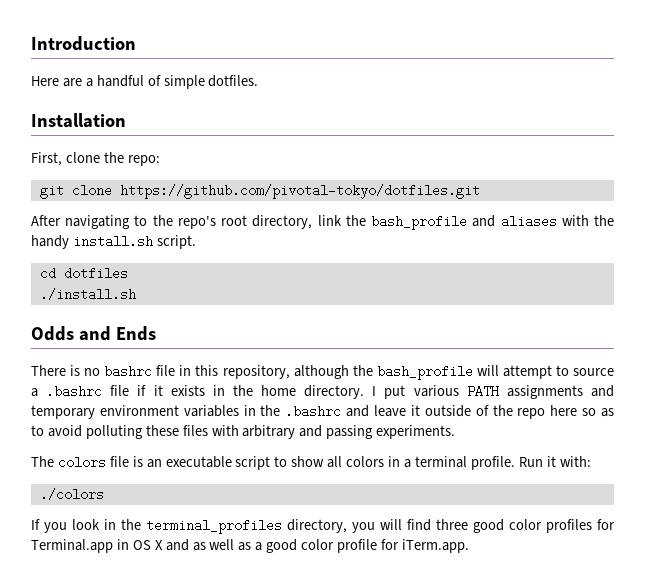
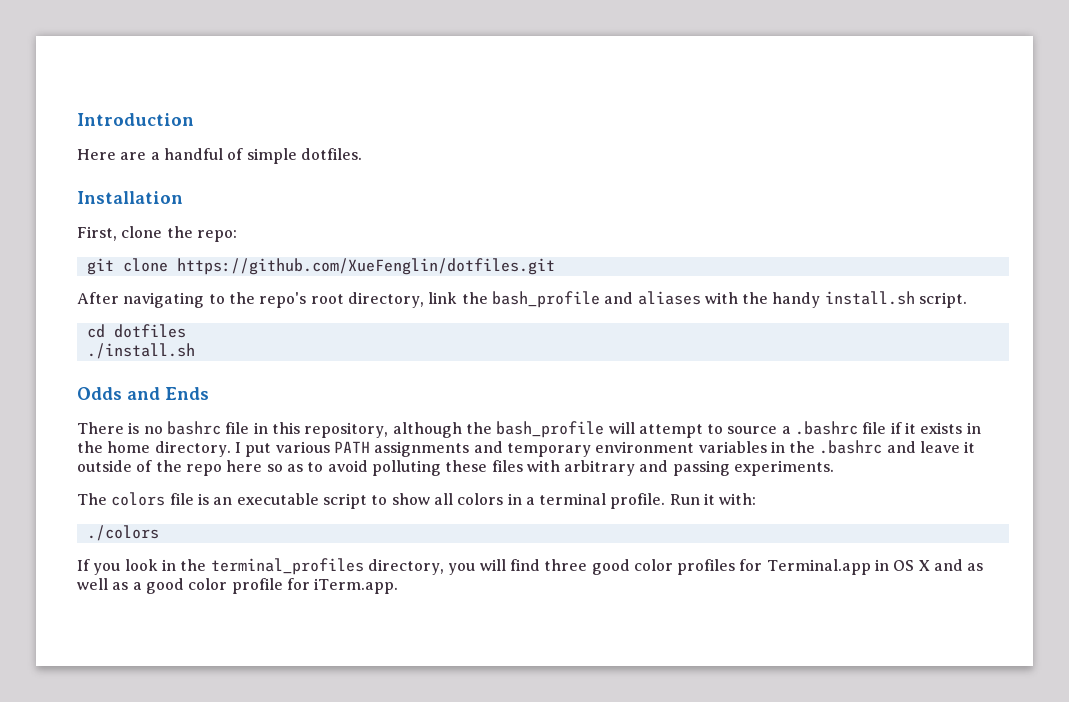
- git clone https://github.com/pivotal-tokyo/dotfiles.git
+ git clone https://github.com/XueFenglin/dotfiles.git

